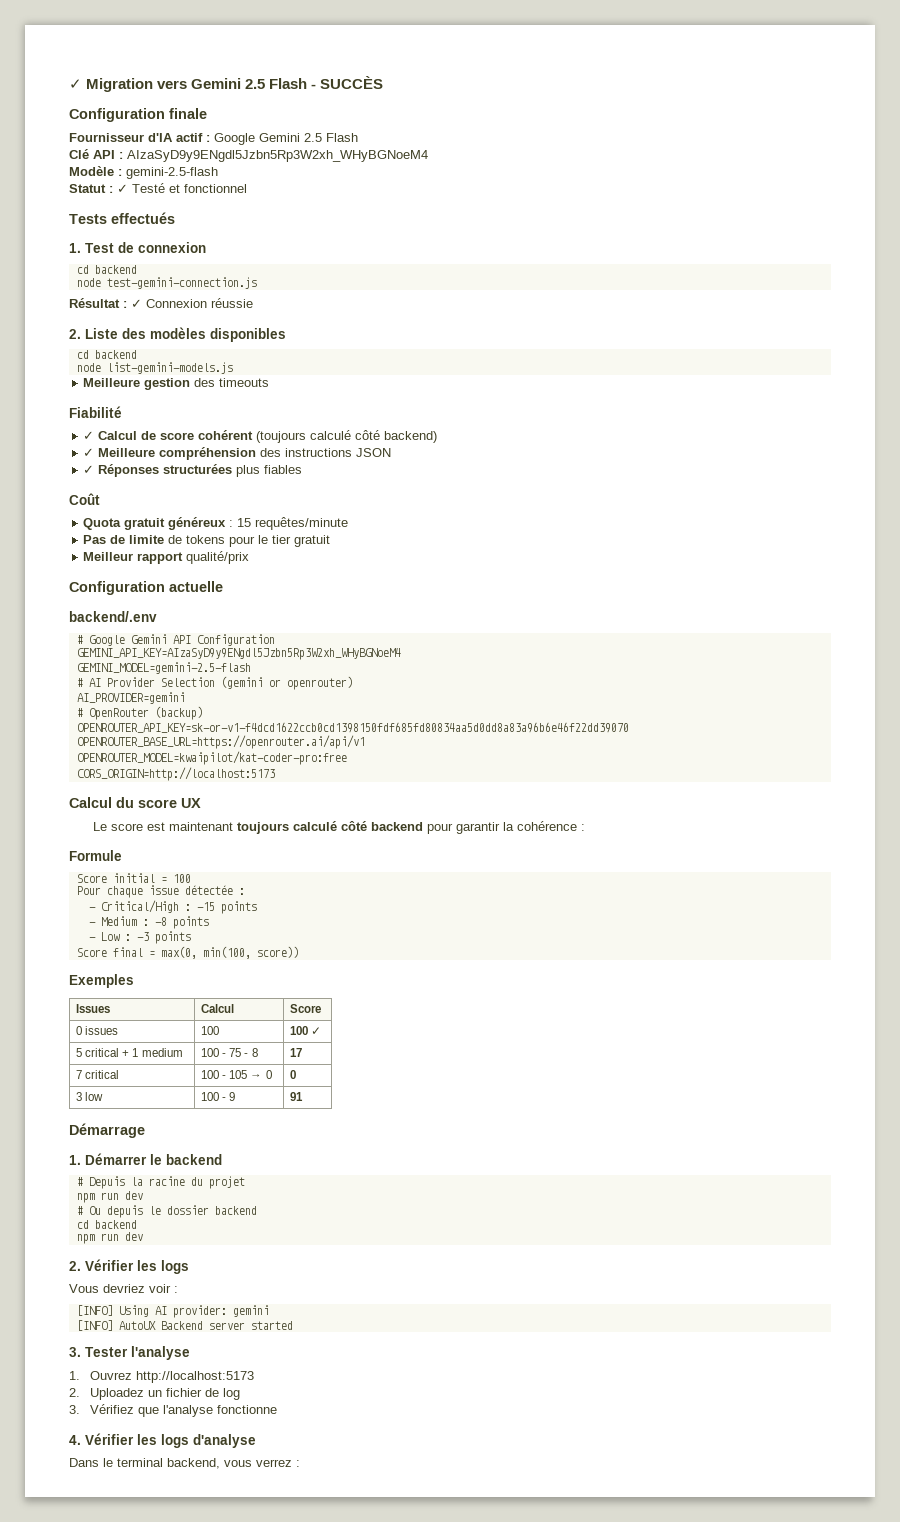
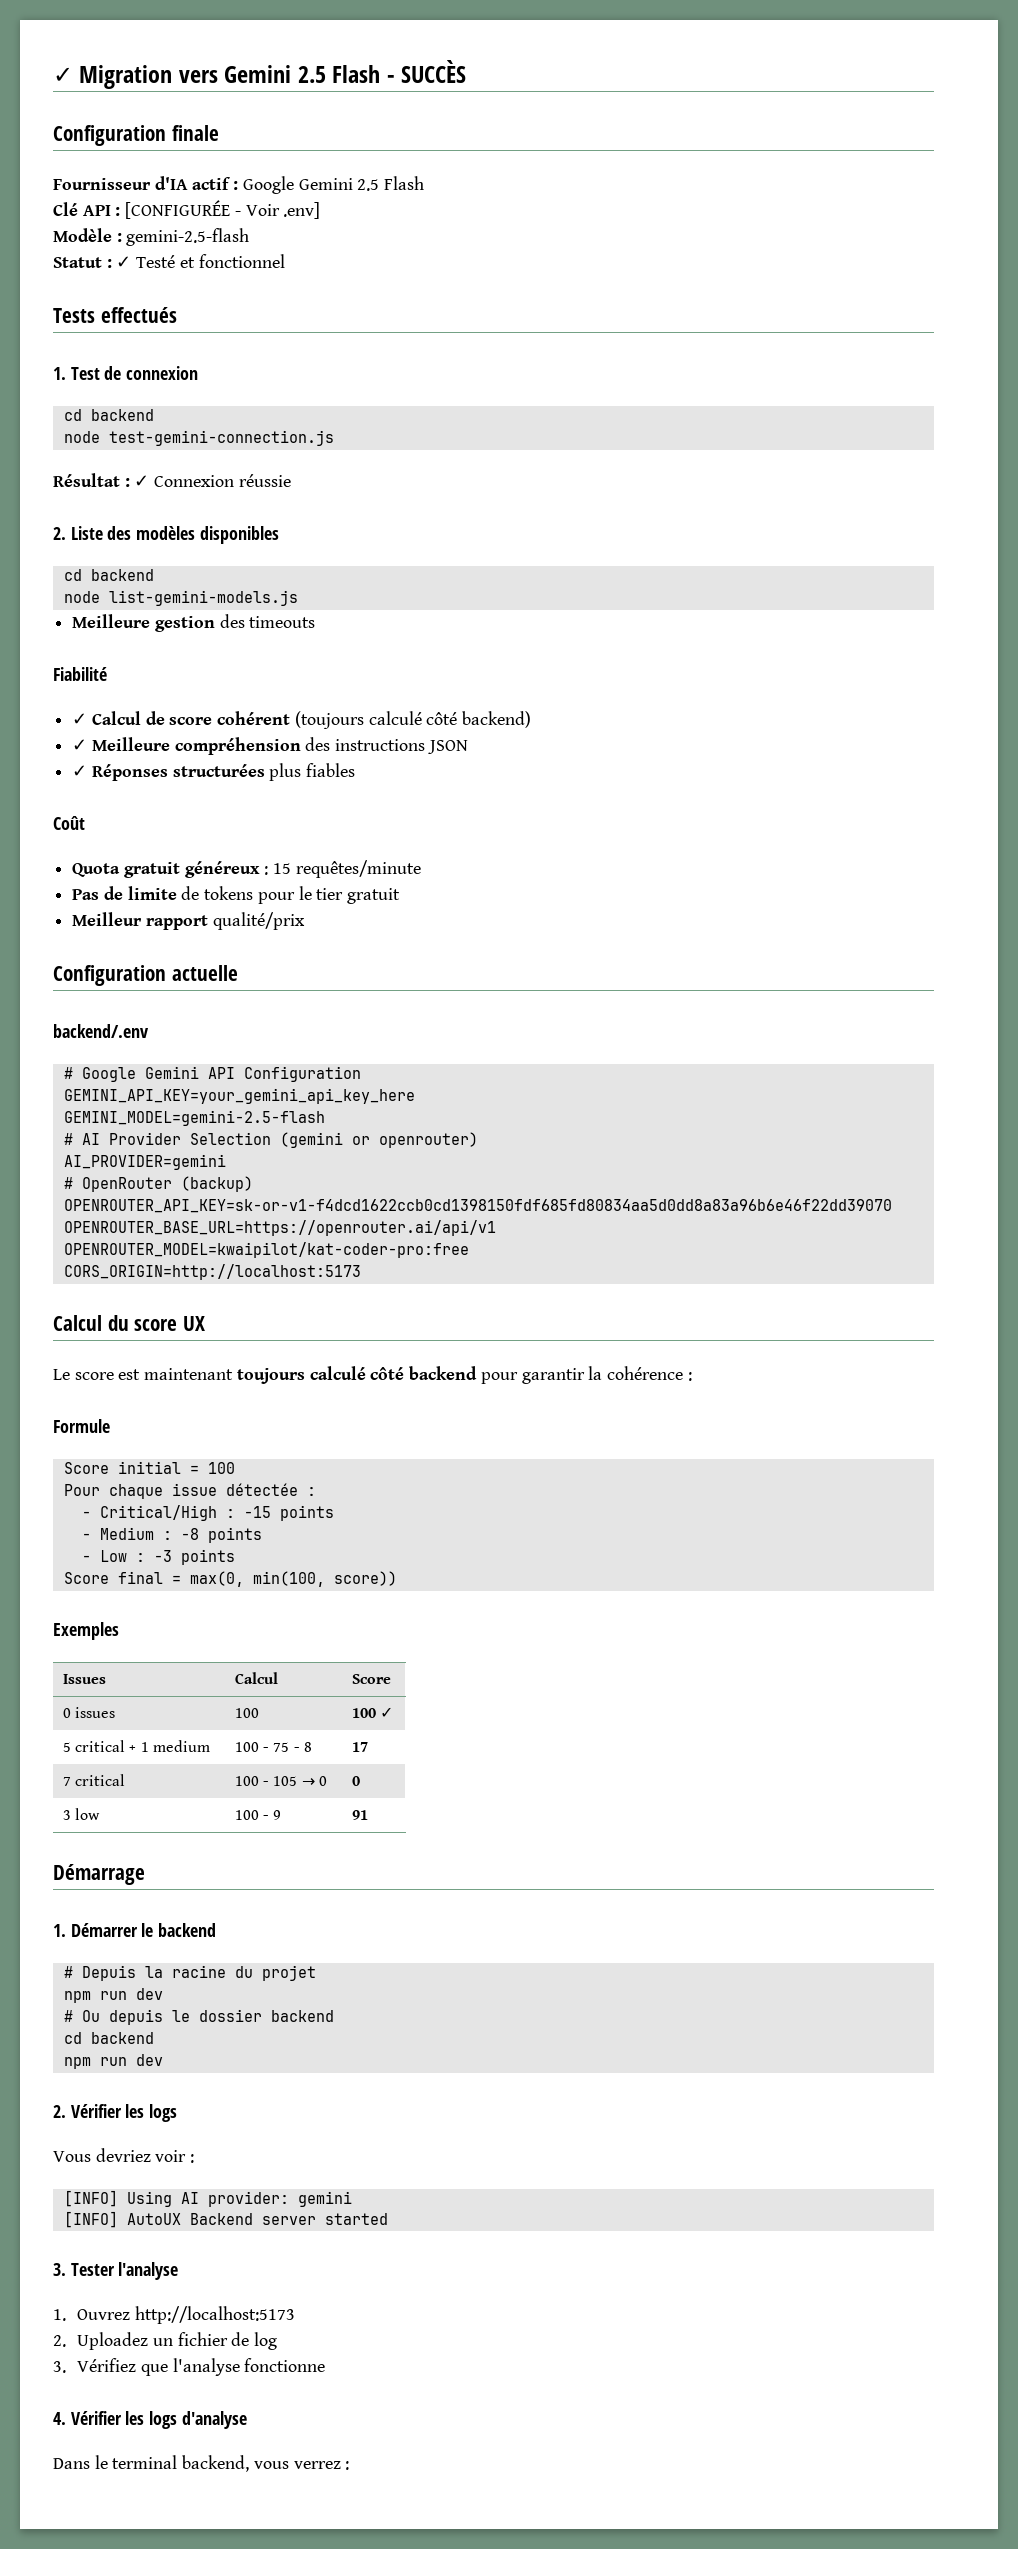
- Clé API : AIzaSyD9y9ENgdl5Jzbn5Rp3W2xh_WHyBGNoeM4
+ Clé API : [CONFIGURÉE - Voir .env]
- GEMINI_API_KEY=AIzaSyD9y9ENgdl5Jzbn5Rp3W2xh_WHyBGNoeM4
+ GEMINI_API_KEY=your_gemini_api_key_here

